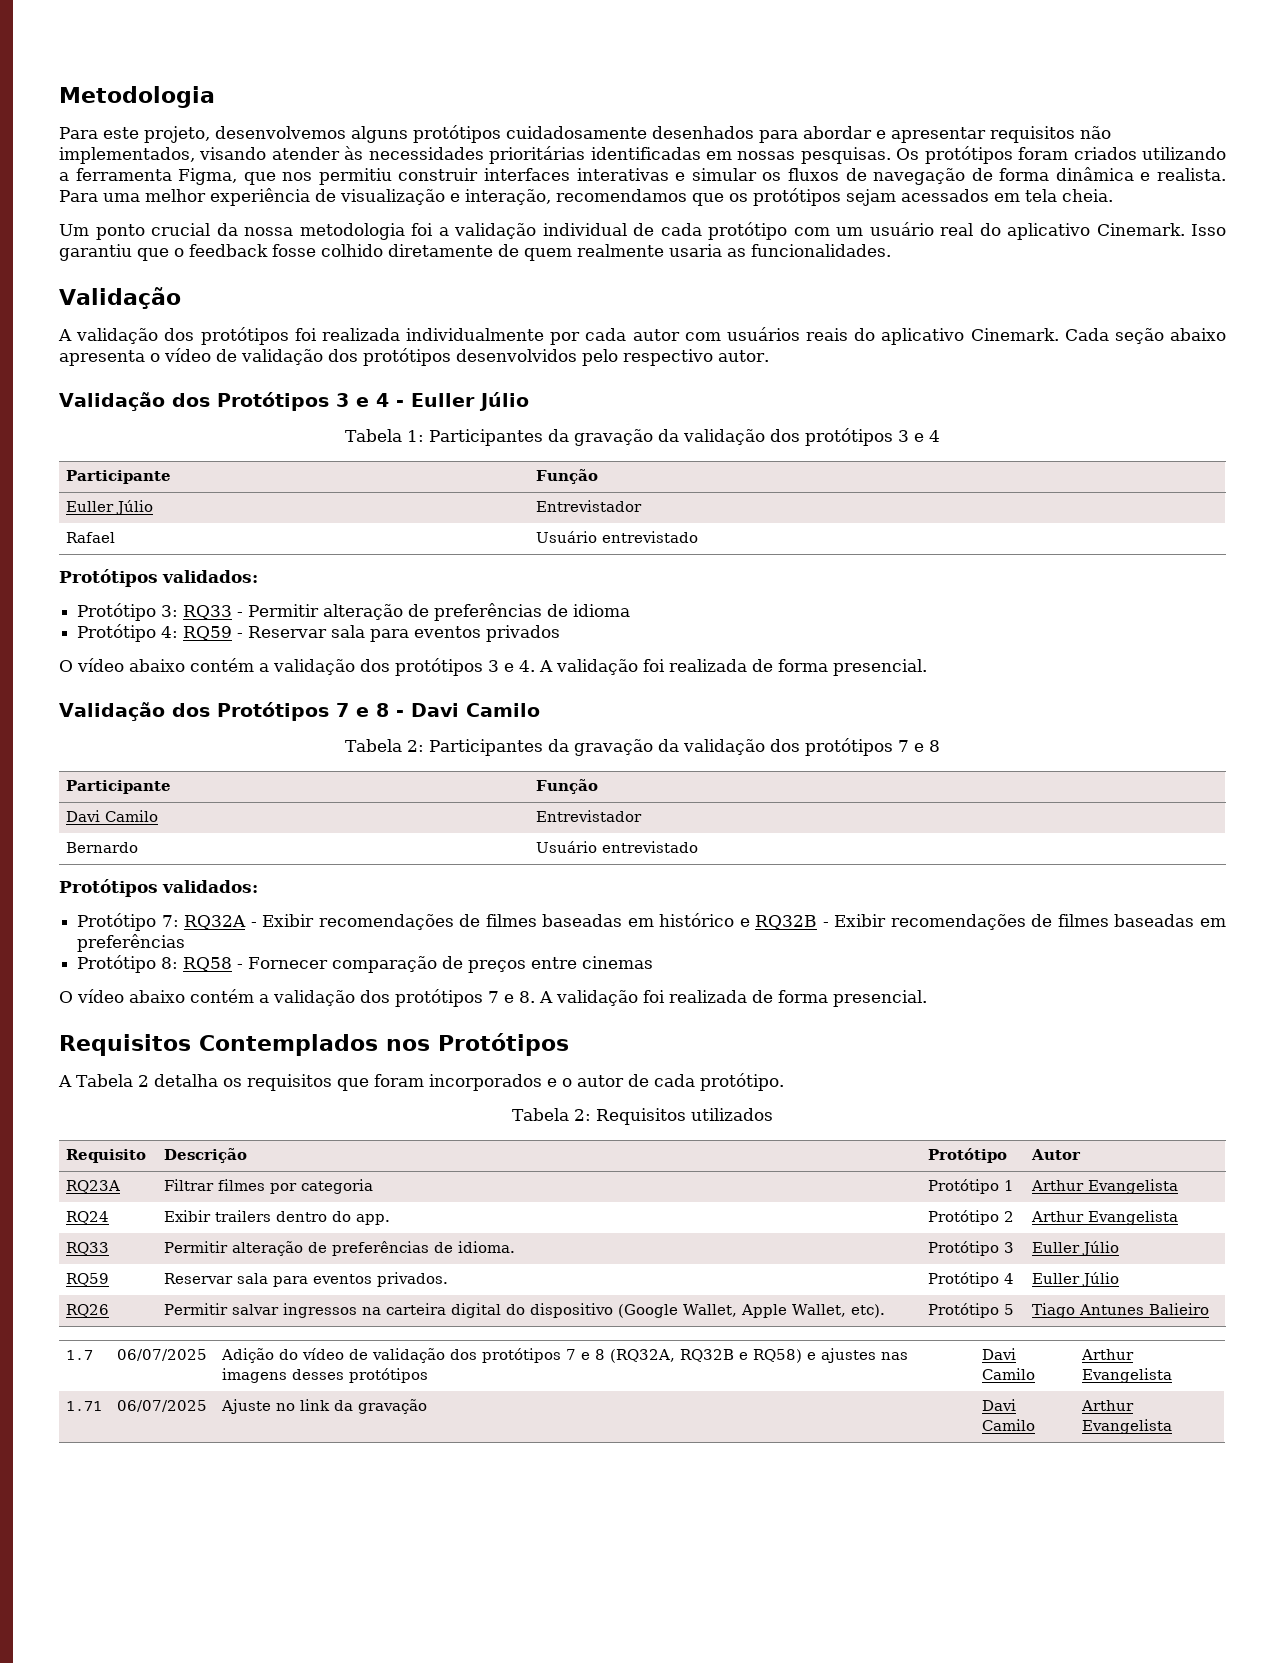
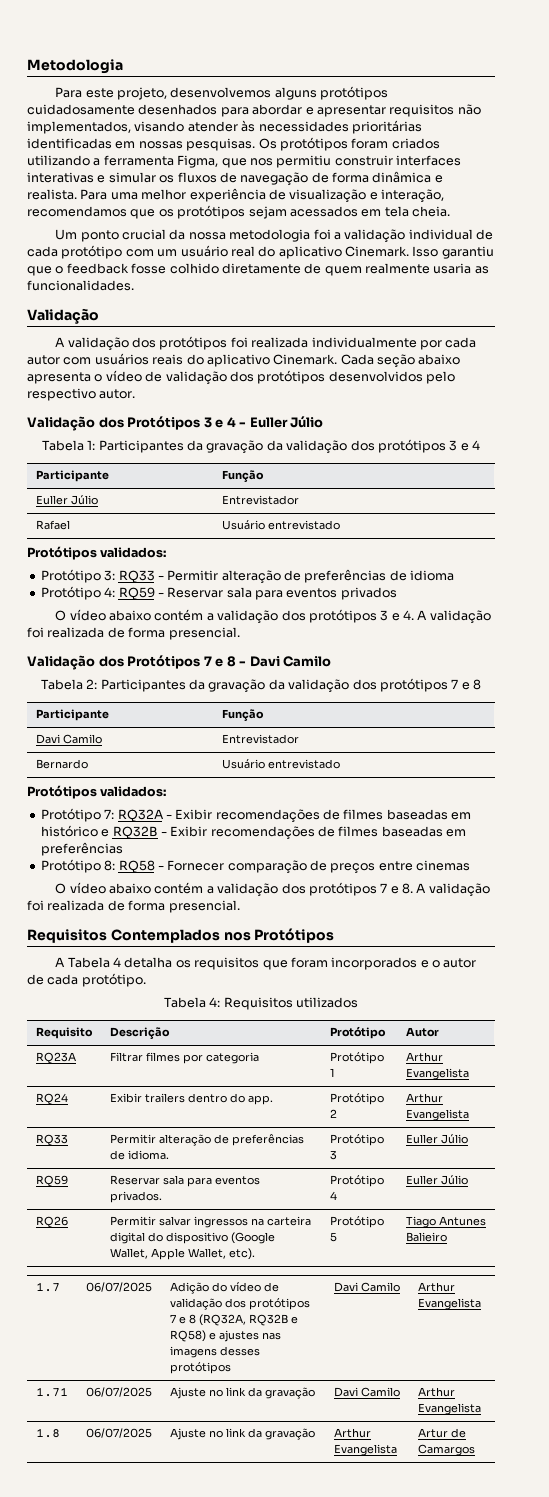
- A Tabela 2 detalha os requisitos que foram incorporados e o autor de cada protótipo.
+ A Tabela 4 detalha os requisitos que foram incorporados e o autor de cada protótipo.
- Tabela 2: Requisitos utilizados
+ Tabela 4: Requisitos utilizados
+ 1.8 | 06/07/2025 | Ajuste no link da gravação | Arthur Evangelista | Artur de Camargos

